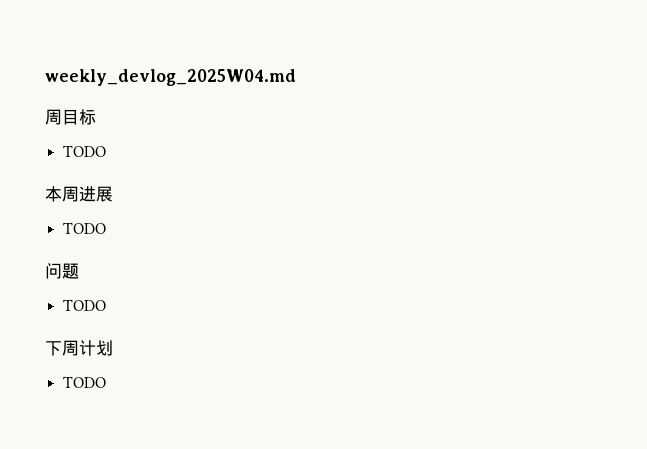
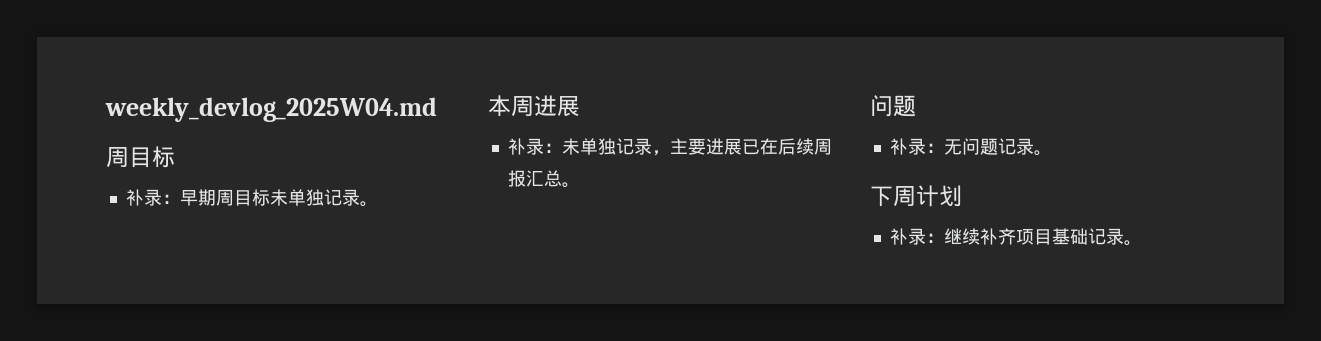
  weekly_devlog_2025W04.md
  周目标
- TODO
+ 补录：早期周目标未单独记录。
  本周进展
- TODO
+ 补录：未单独记录，主要进展已在后续周报汇总。
  问题
- TODO
+ 补录：无问题记录。
  下周计划
- TODO
+ 补录：继续补齐项目基础记录。

